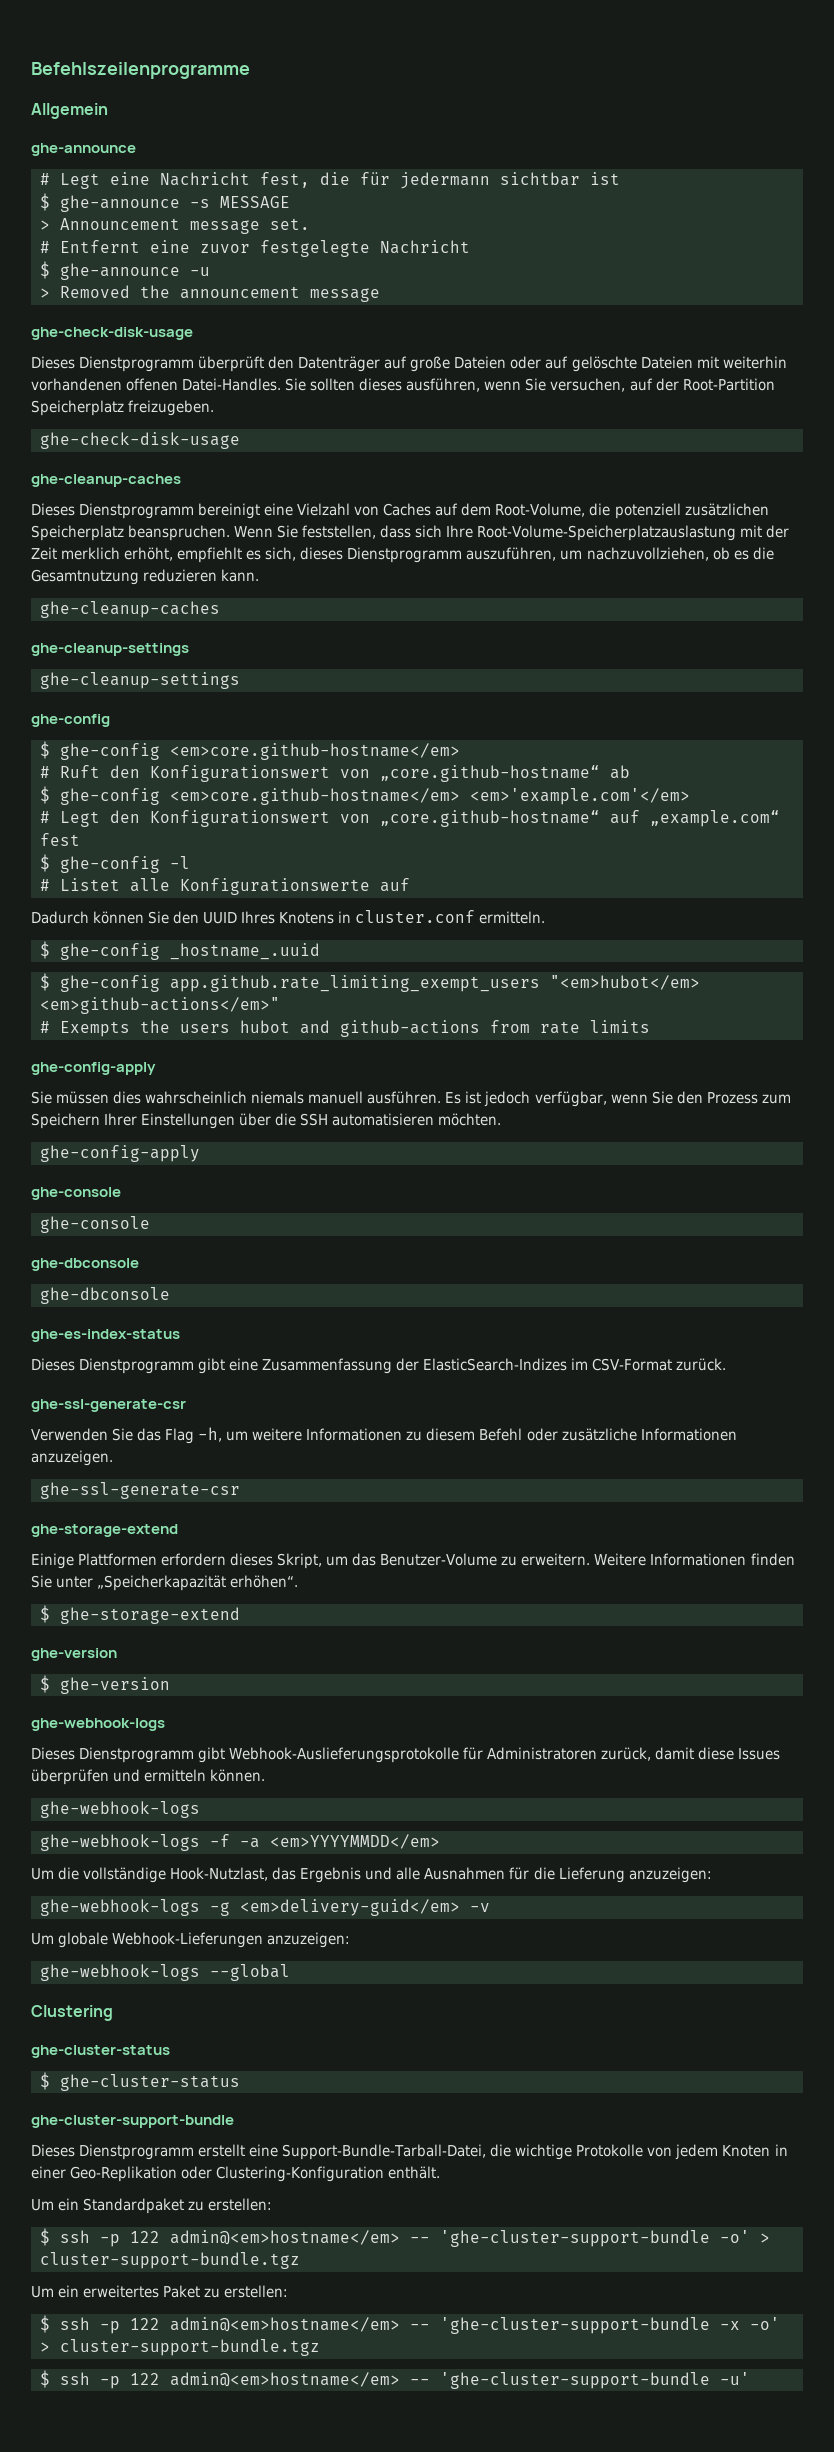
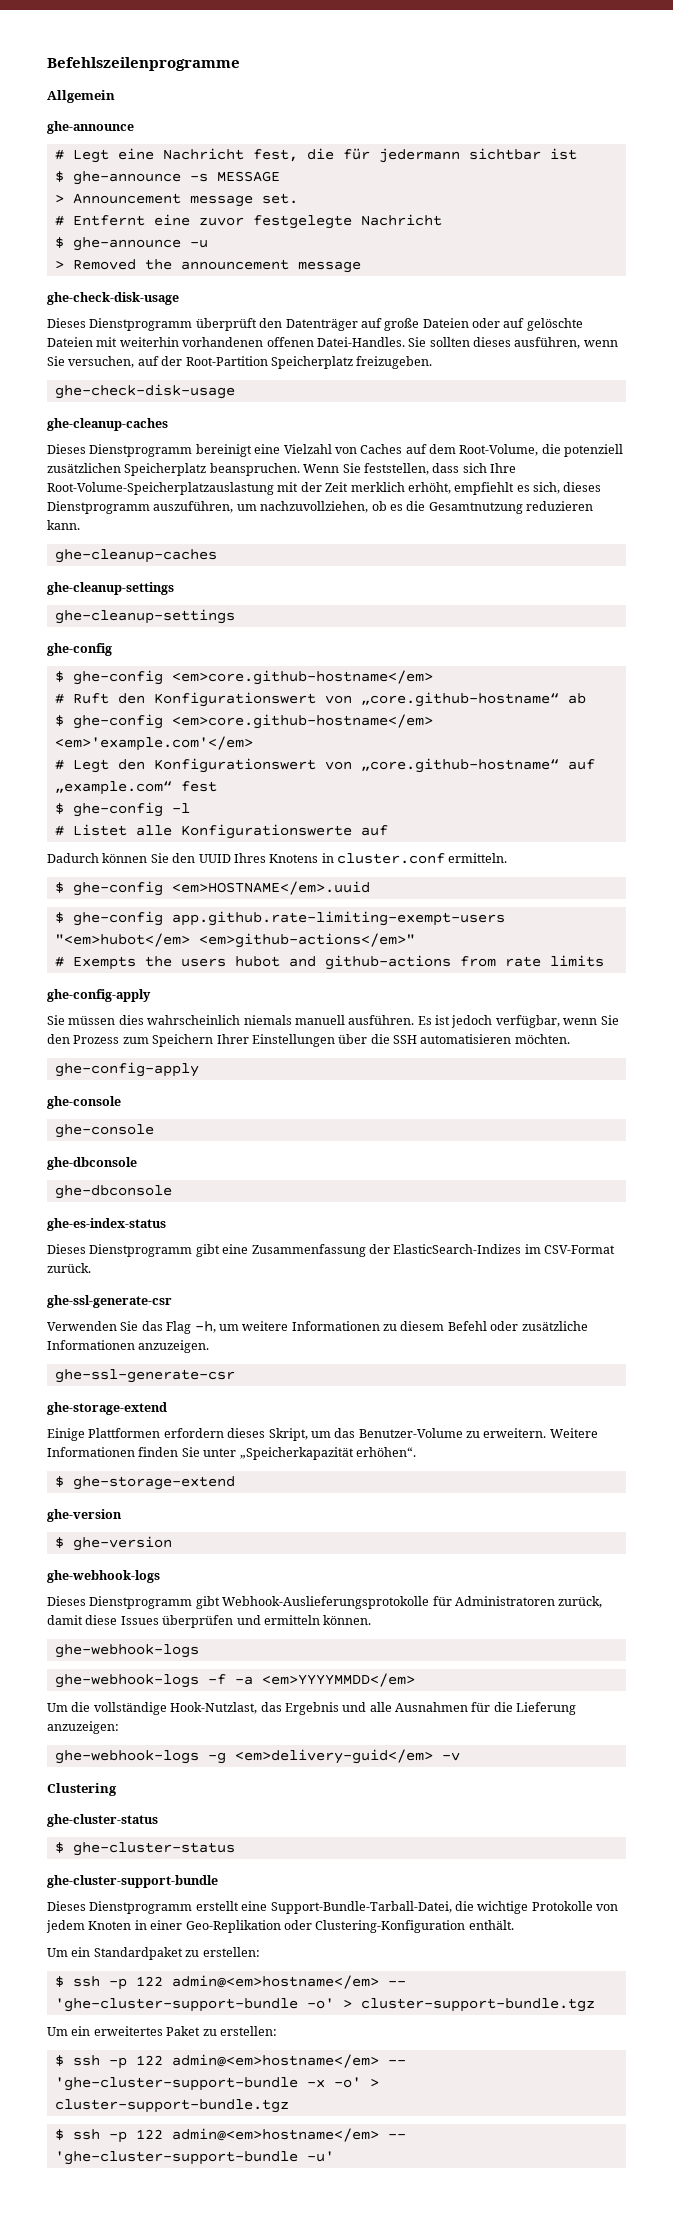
- $ ghe-config _hostname_.uuid
- $ ghe-config app.github.rate_limiting_exempt_users "<em>hubot</em> <em>github-actions</em>"
+ $ ghe-config <em>HOSTNAME</em>.uuid
+ $ ghe-config app.github.rate-limiting-exempt-users "<em>hubot</em> <em>github-actions</em>"
- Um globale Webhook-Lieferungen anzuzeigen:
- ghe-webhook-logs --global

